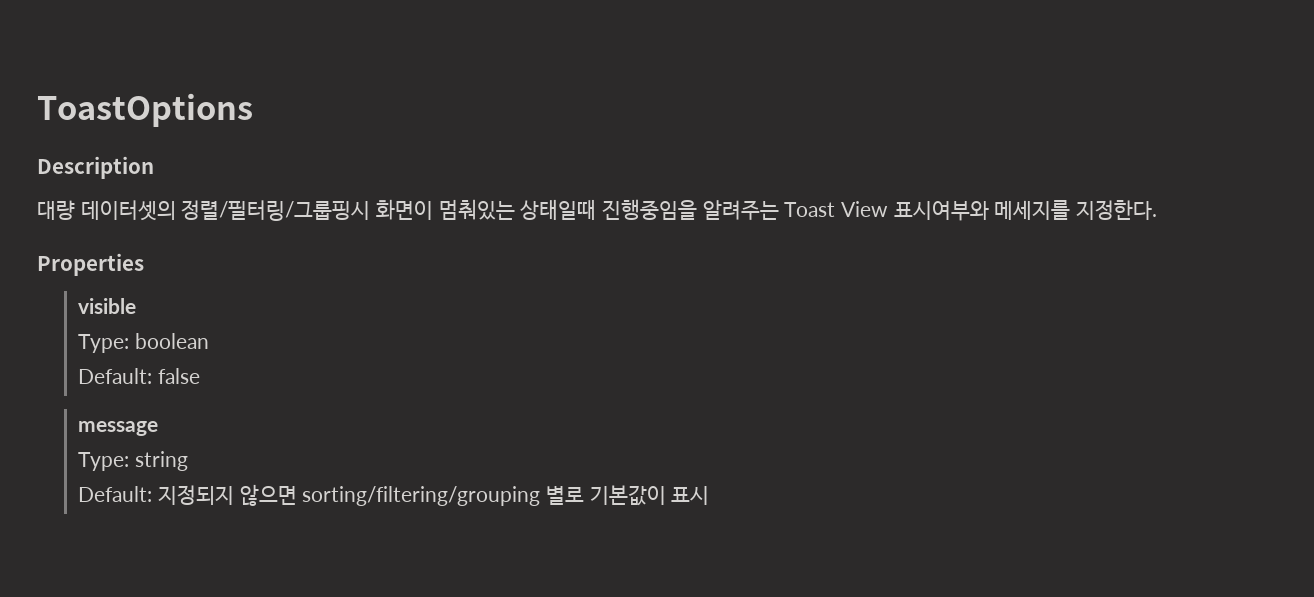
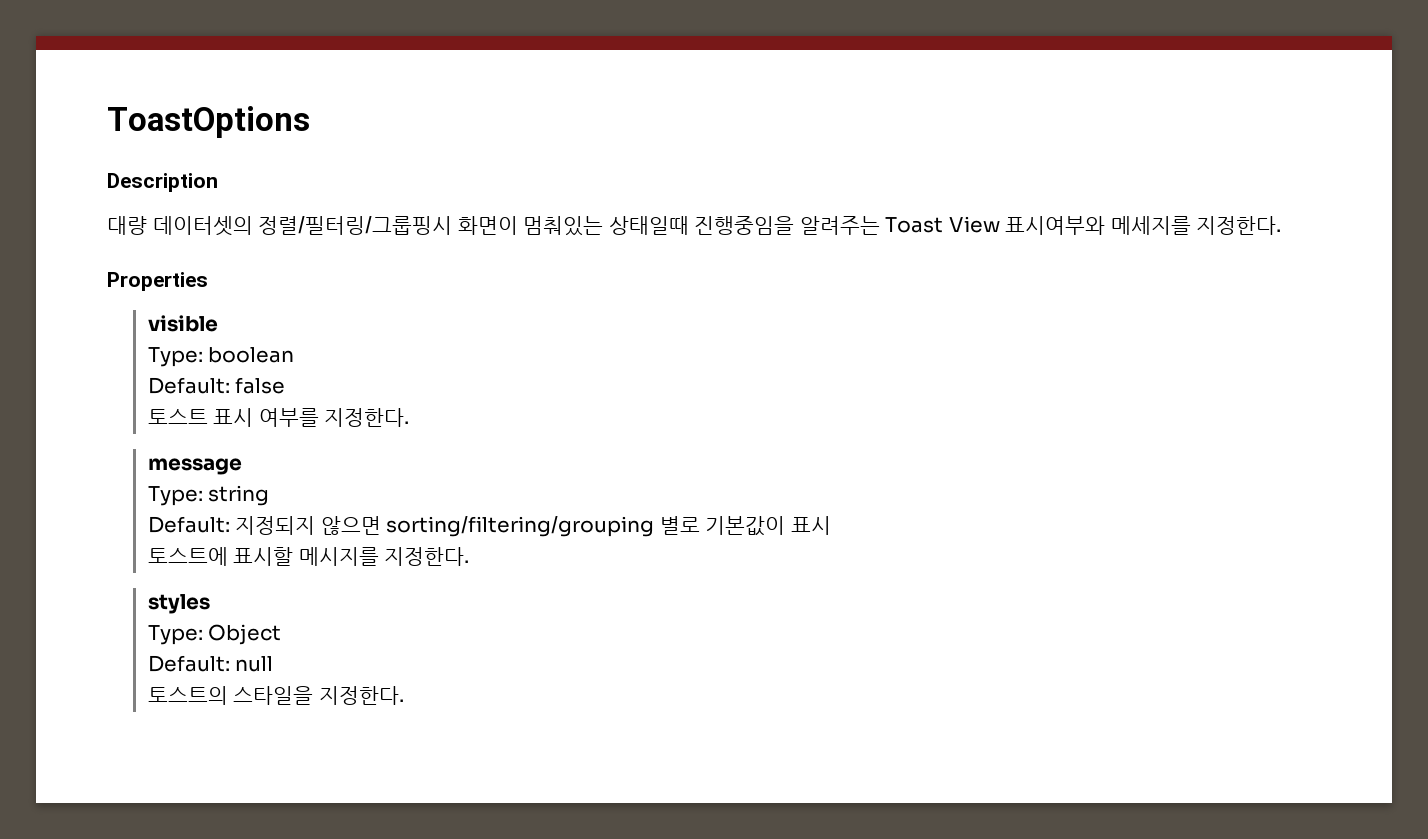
+ 토스트 표시 여부를 지정한다.
+ 토스트에 표시할 메시지를 지정한다.
+ styles
+ Type: Object
+ Default: null
+ 토스트의 스타일을 지정한다.

